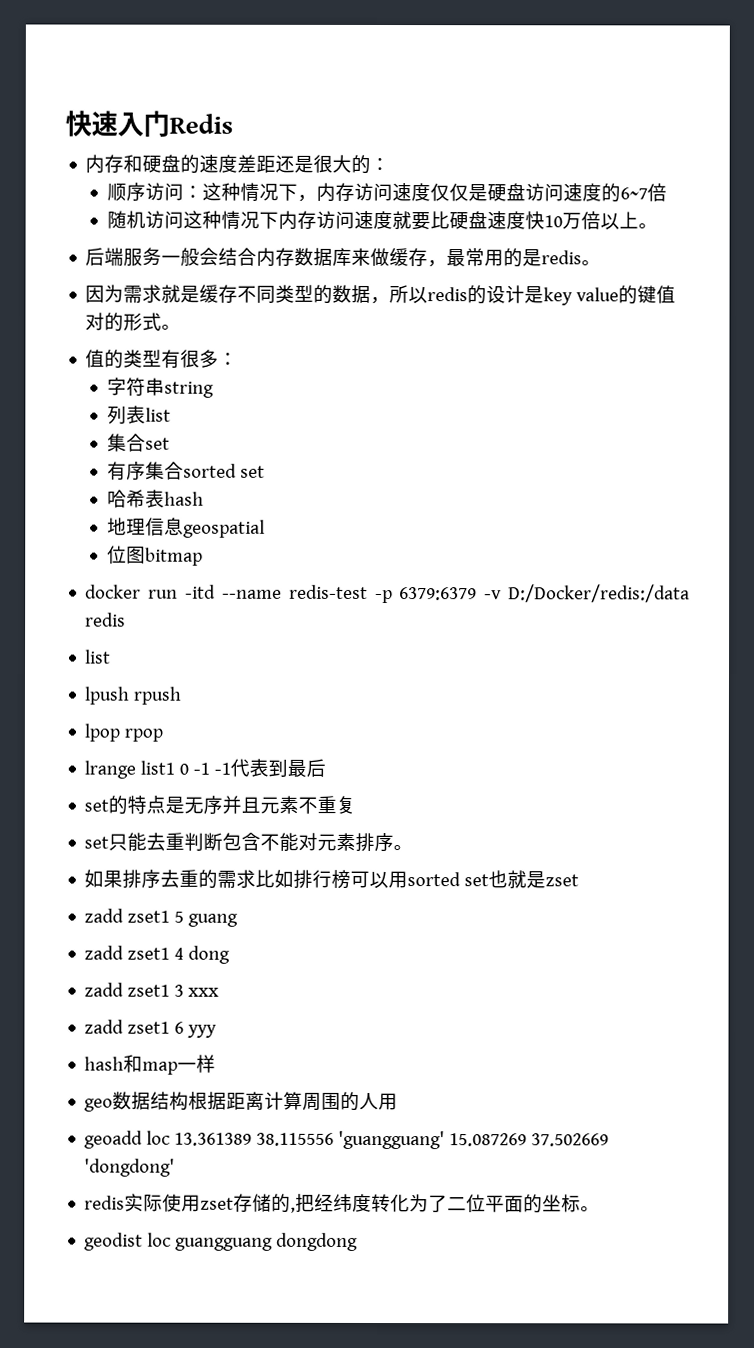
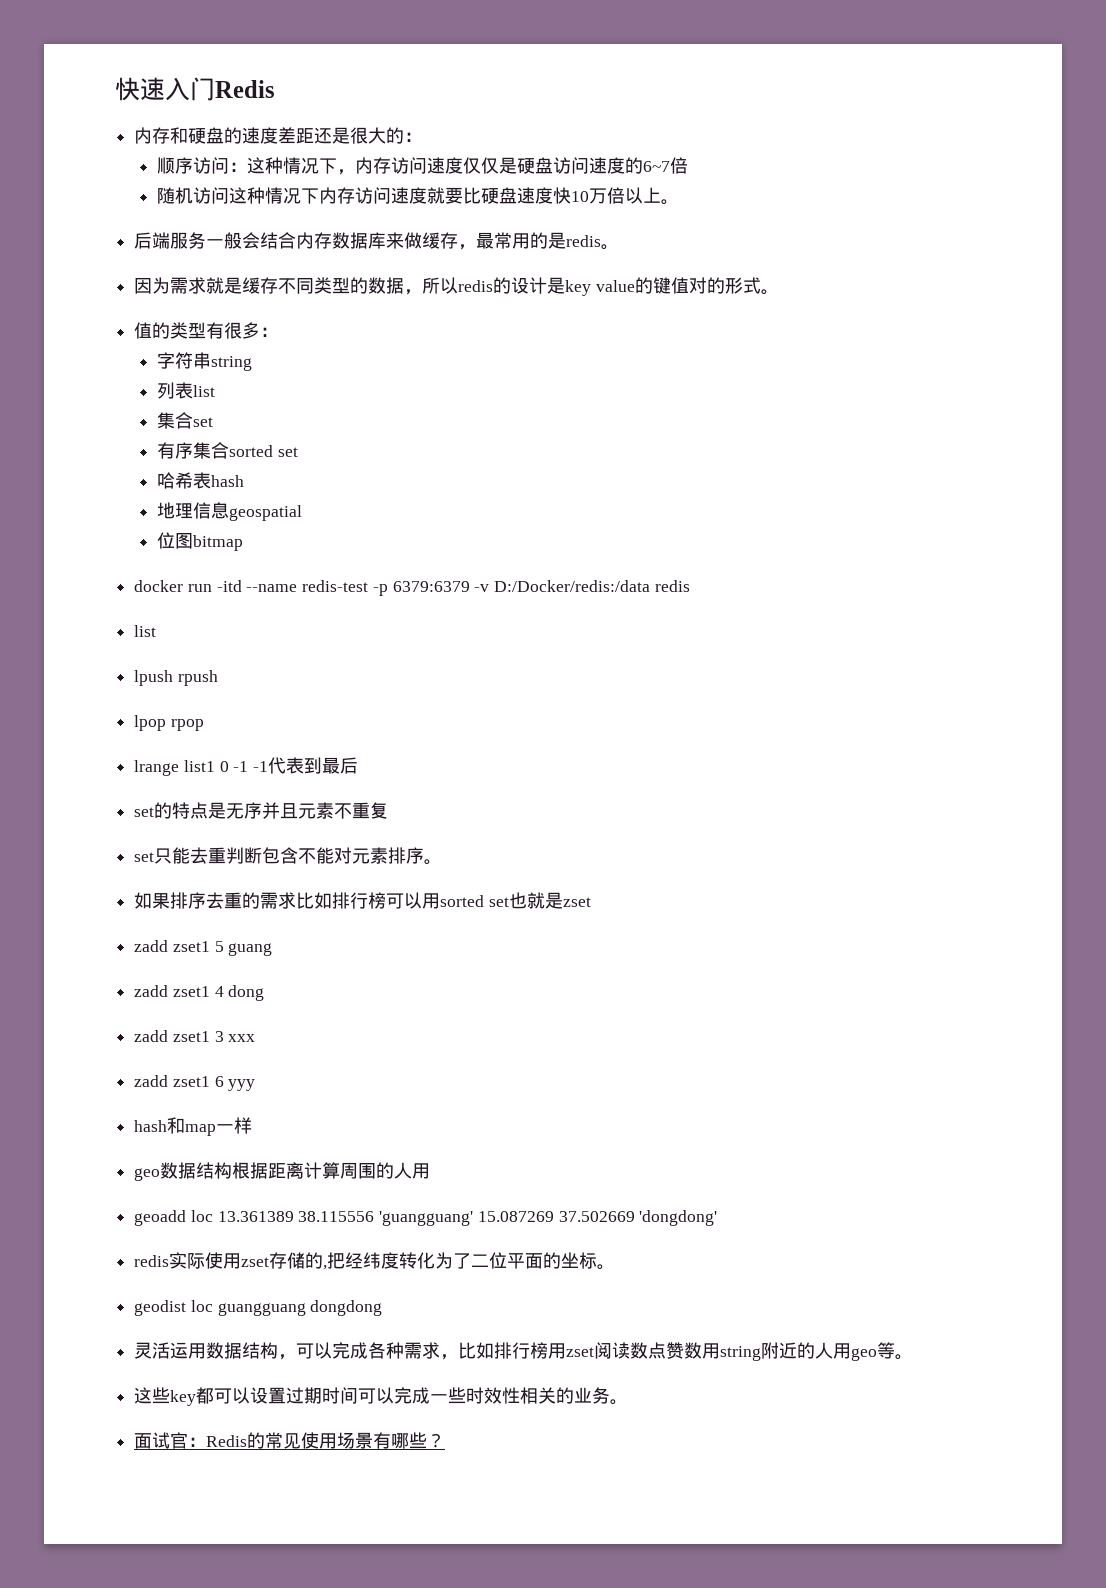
+ 灵活运用数据结构，可以完成各种需求，比如排行榜用zset阅读数点赞数用string附近的人用geo等。
+ 这些key都可以设置过期时间可以完成一些时效性相关的业务。
+ 面试官：Redis的常见使用场景有哪些？

